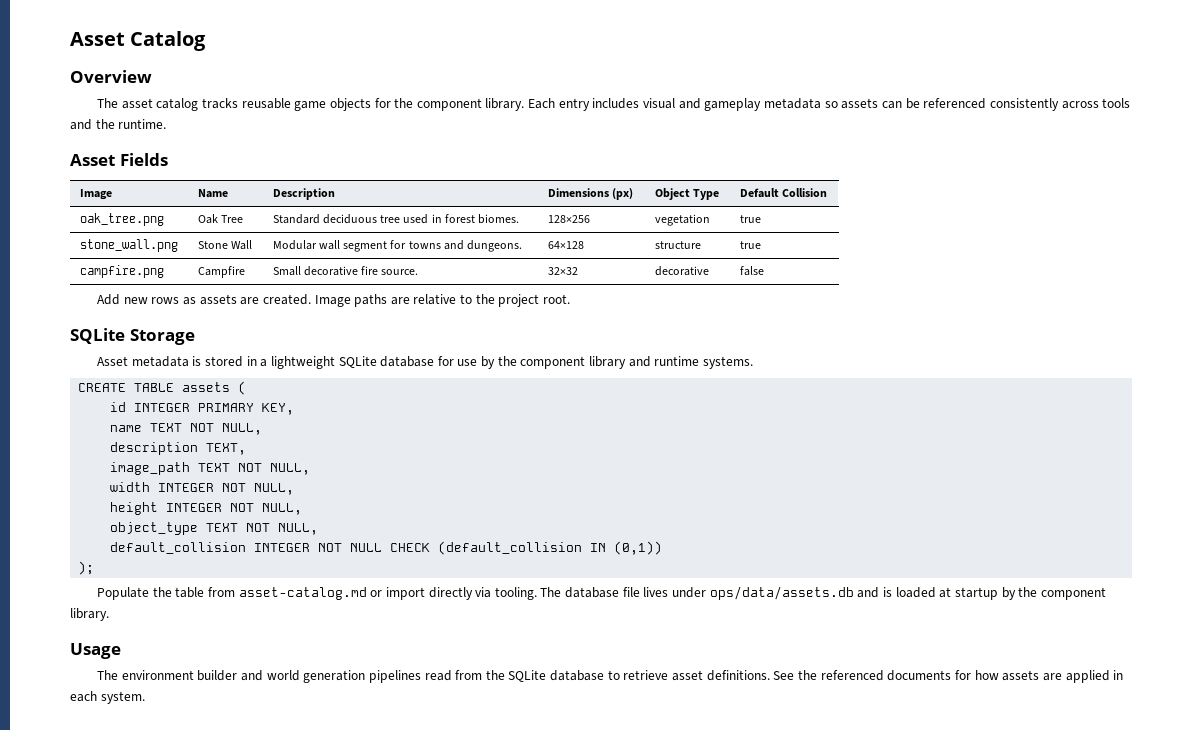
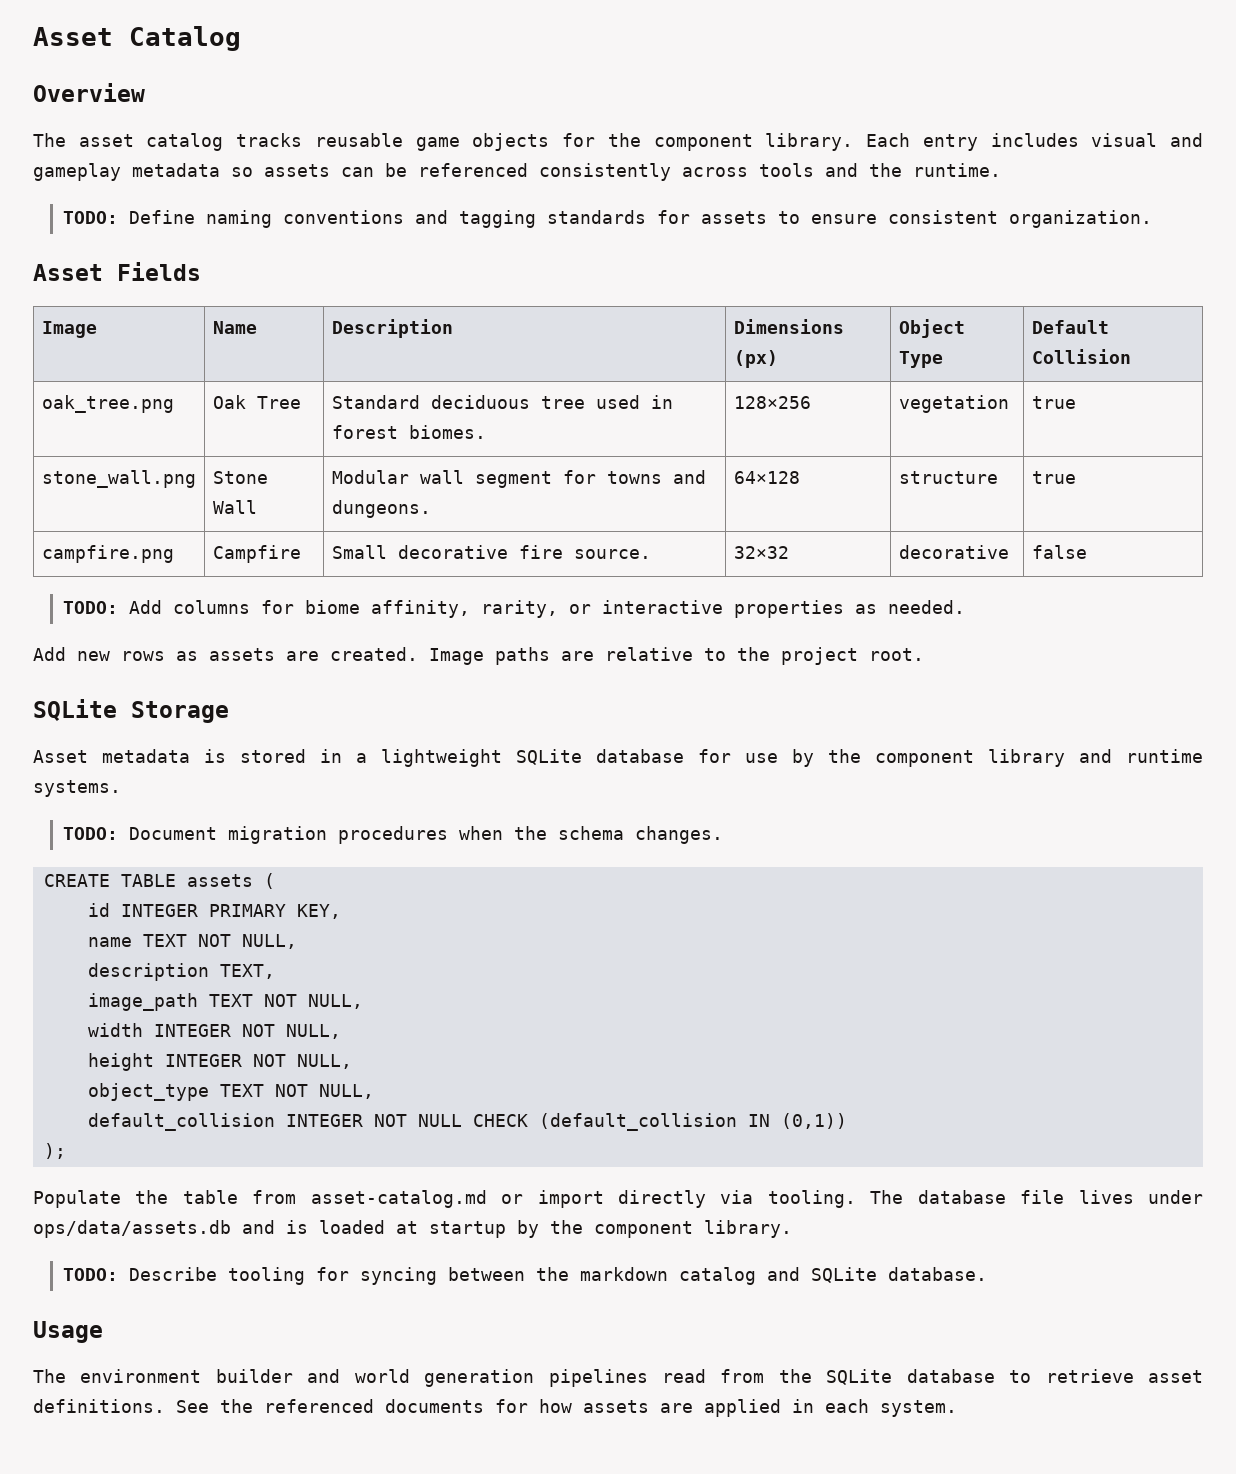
+ TODO: Define naming conventions and tagging standards for assets to ensure consistent organization.
+ TODO: Add columns for biome affinity, rarity, or interactive properties as needed.
+ TODO: Document migration procedures when the schema changes.
+ TODO: Describe tooling for syncing between the markdown catalog and SQLite database.

